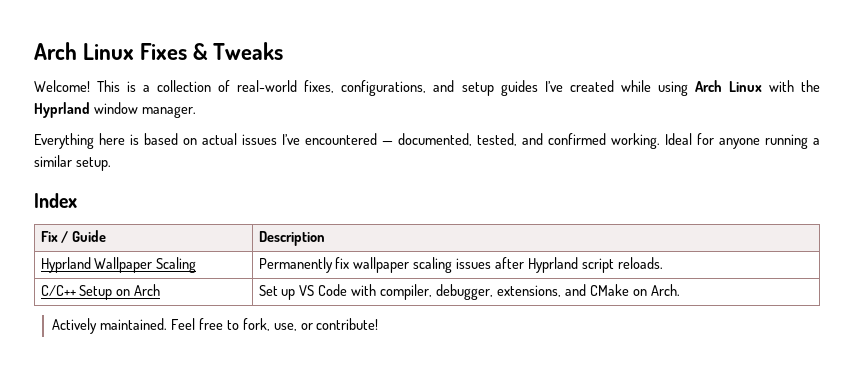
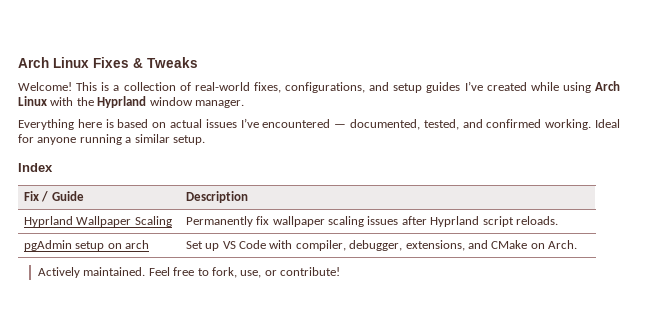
- C/C++ Setup on Arch | Set up VS Code with compiler, debugger, extensions, and CMake on Arch.
+ pgAdmin setup on arch | Set up VS Code with compiler, debugger, extensions, and CMake on Arch.

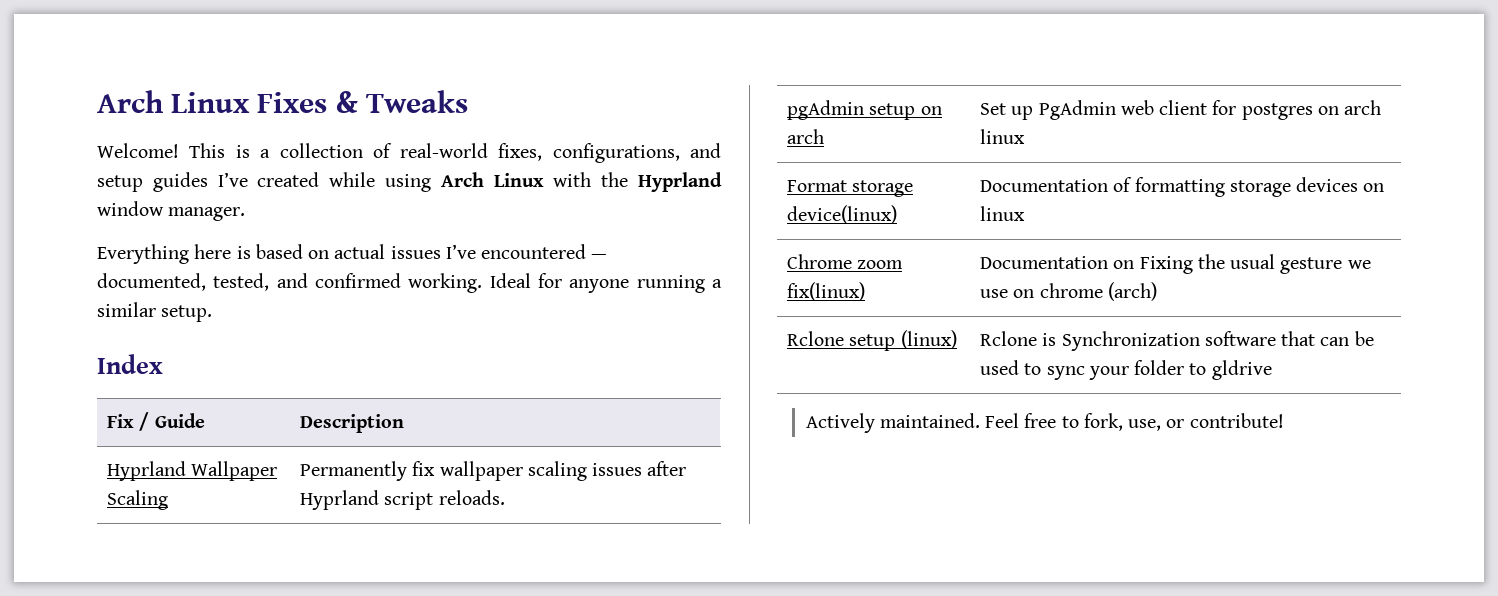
- pgAdmin setup on arch | Set up VS Code with compiler, debugger, extensions, and CMake on Arch.
+ pgAdmin setup on arch | Set up PgAdmin web client for postgres on arch linux
+ Format storage device(linux) | Documentation of formatting storage devices on linux
+ Chrome zoom fix(linux) | Documentation on Fixing the usual gesture we use on chrome (arch)
+ Rclone setup (linux) | Rclone is Synchronization software that can be used to sync your folder to gldrive

